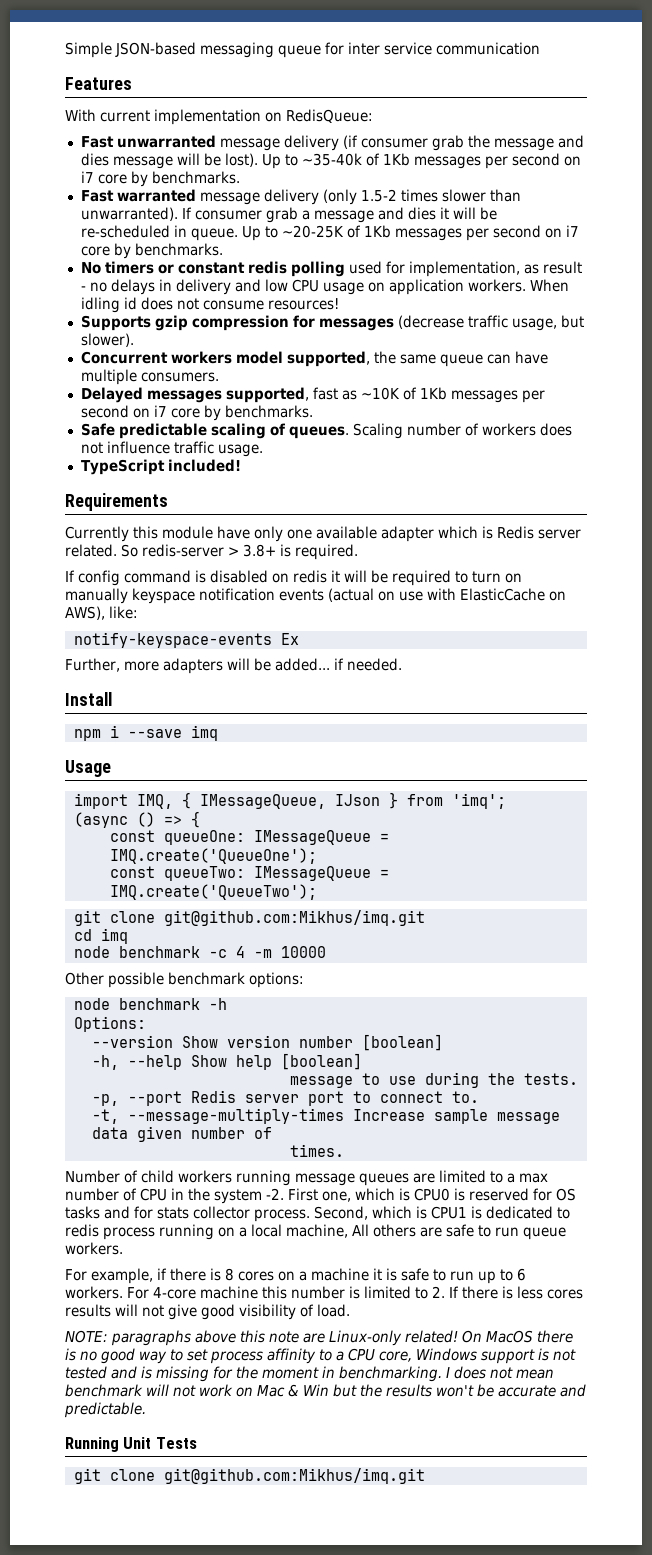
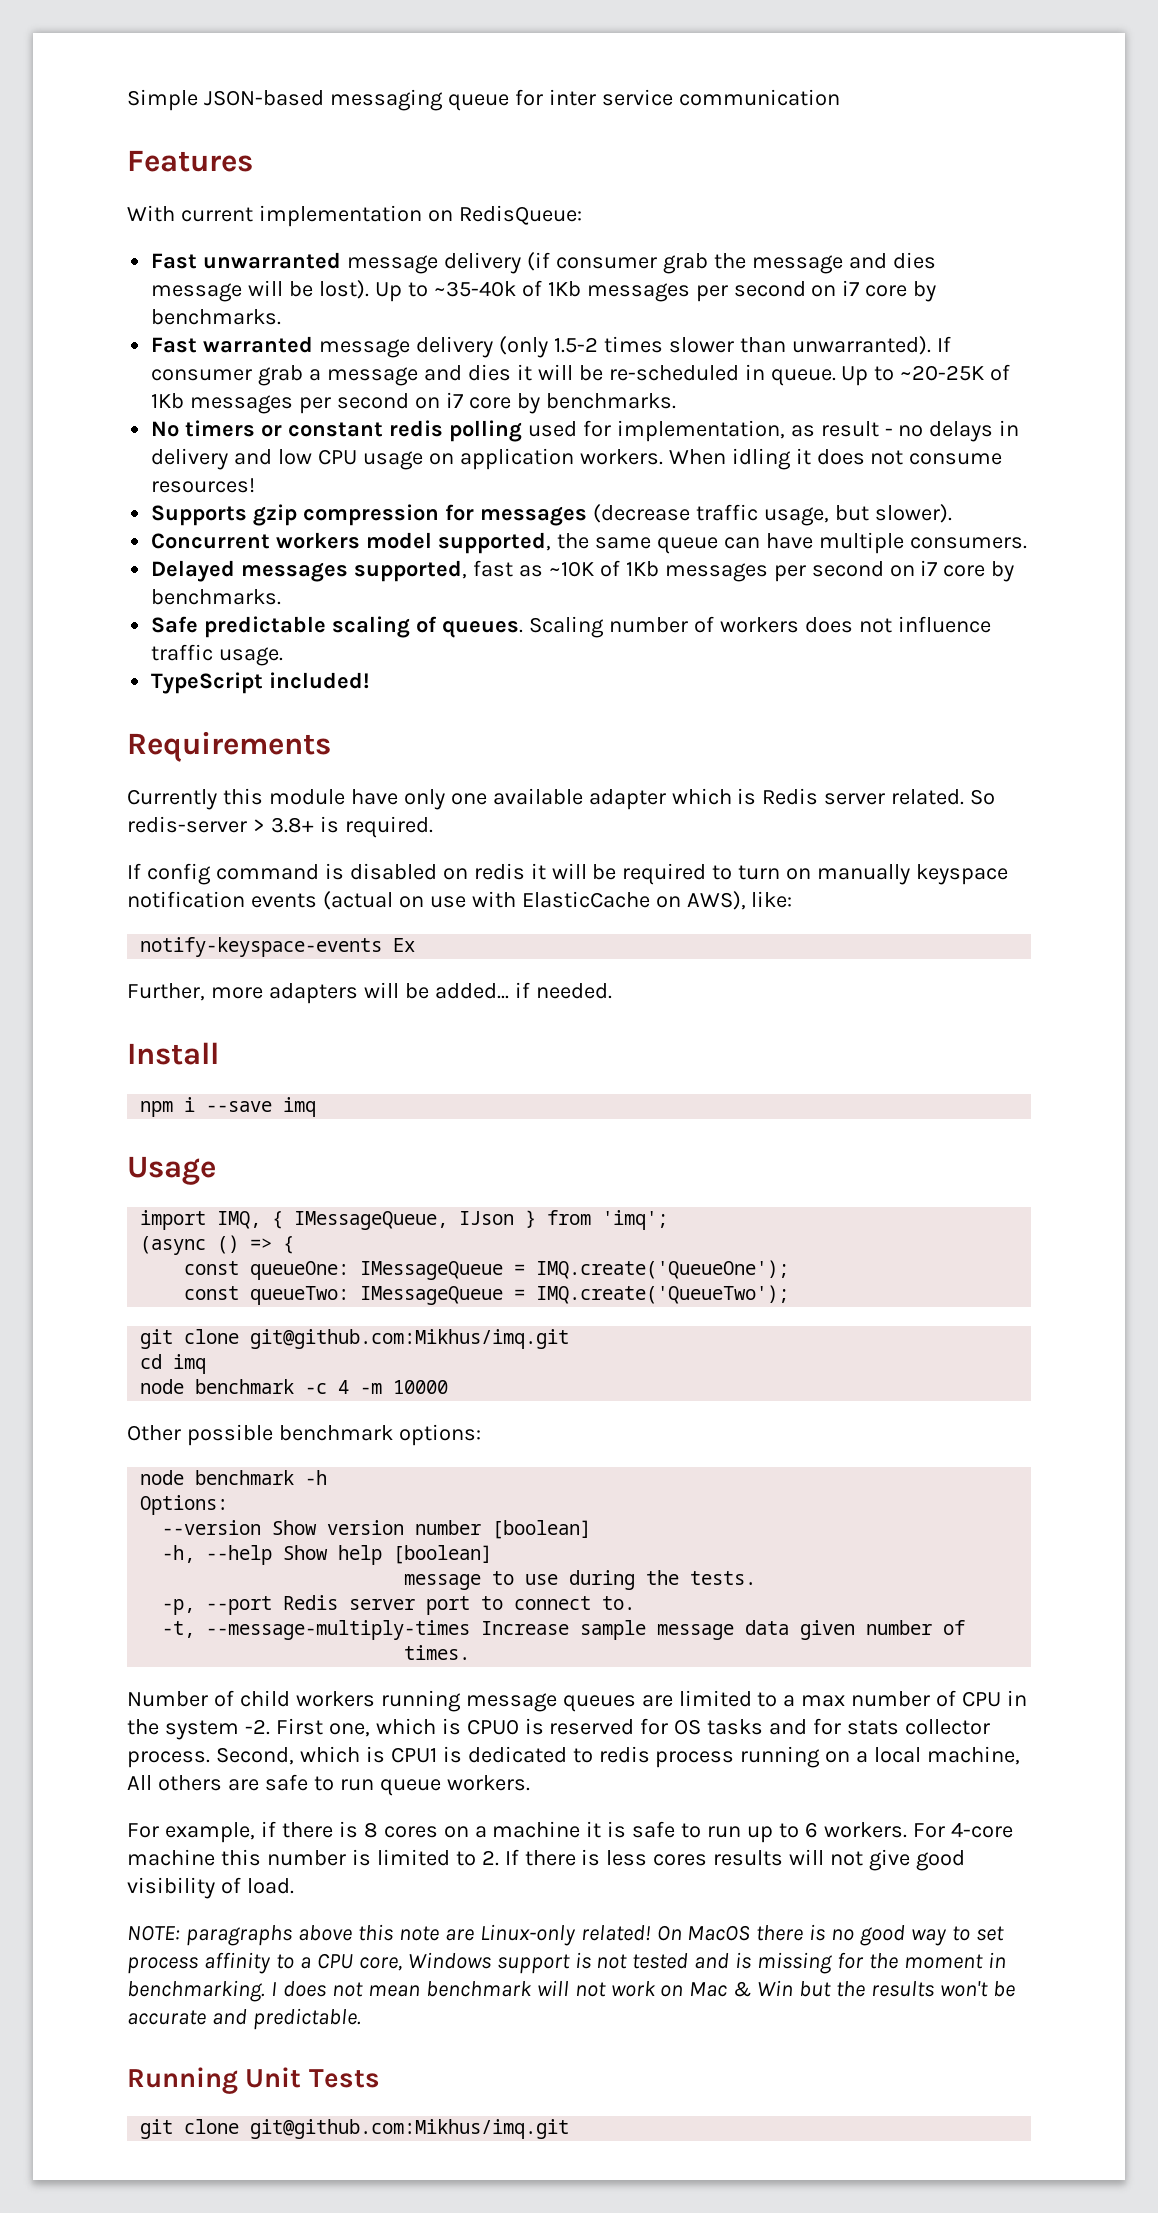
- When idling id does not consume resources!
+ When idling it does not consume resources!

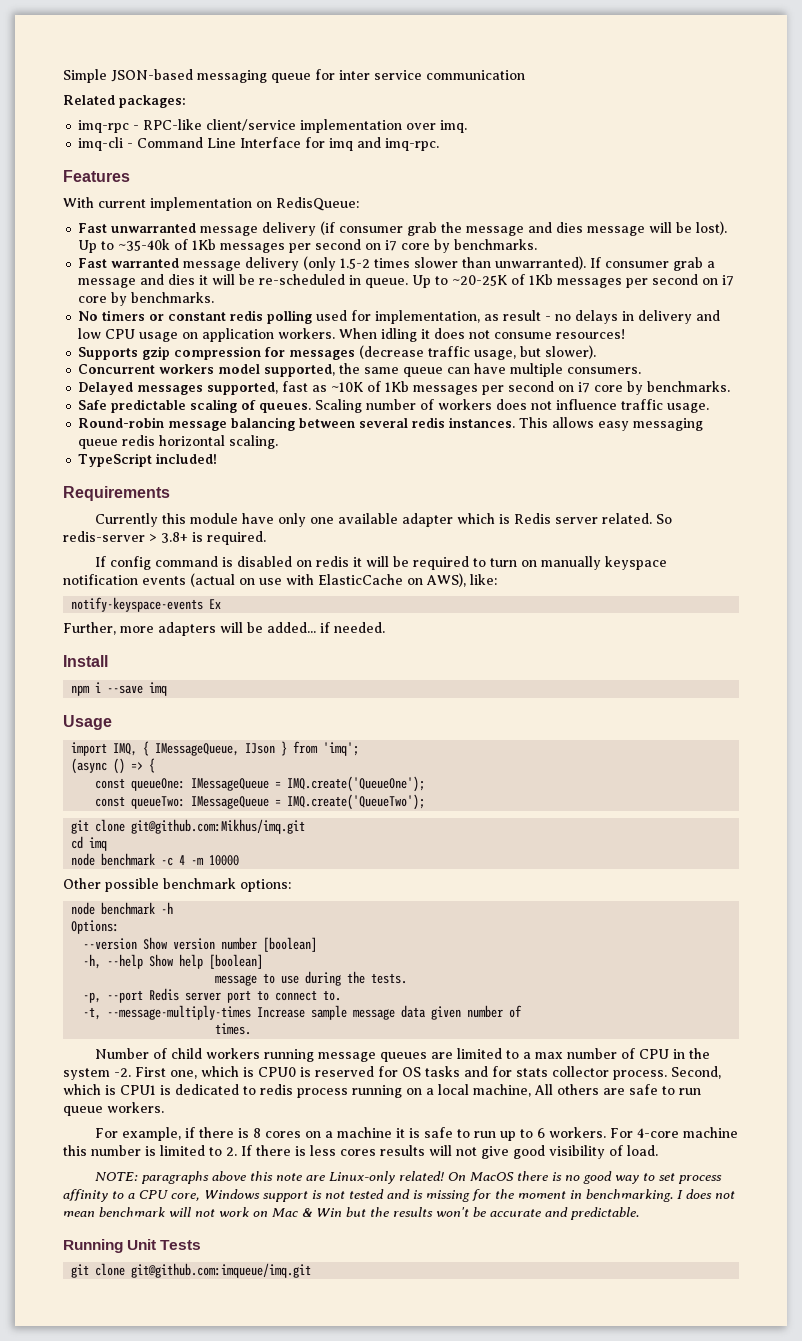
+ Related packages:
+ imq-rpc - RPC-like client/service implementation over imq.
+ imq-cli - Command Line Interface for imq and imq-rpc.
+ Round-robin message balancing between several redis instances. This allows easy messaging queue redis horizontal scaling.
  Running Unit Tests
- git clone git@github.com:Mikhus/imq.git
+ git clone git@github.com:imqueue/imq.git

